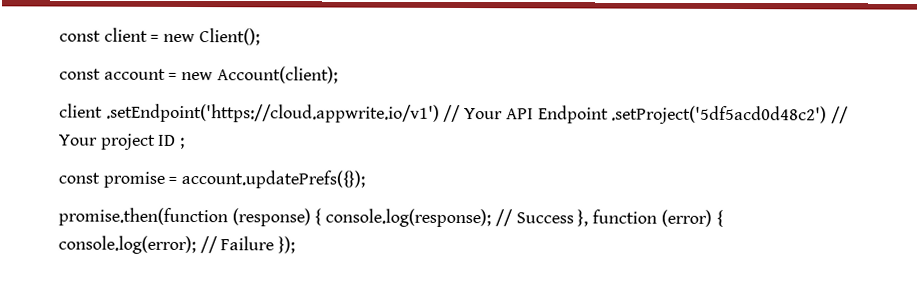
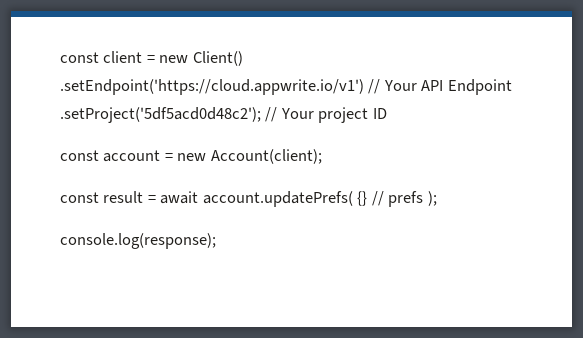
- const client = new Client();
+ const client = new Client() .setEndpoint('https://cloud.appwrite.io/v1') // Your API Endpoint .setProject('5df5acd0d48c2'); // Your project ID
- client .setEndpoint('https://cloud.appwrite.io/v1') // Your API Endpoint .setProject('5df5acd0d48c2') // Your project ID ;
- const promise = account.updatePrefs({});
- promise.then(function (response) { console.log(response); // Success }, function (error) { console.log(error); // Failure });
+ const result = await account.updatePrefs( {} // prefs );
+ console.log(response);

